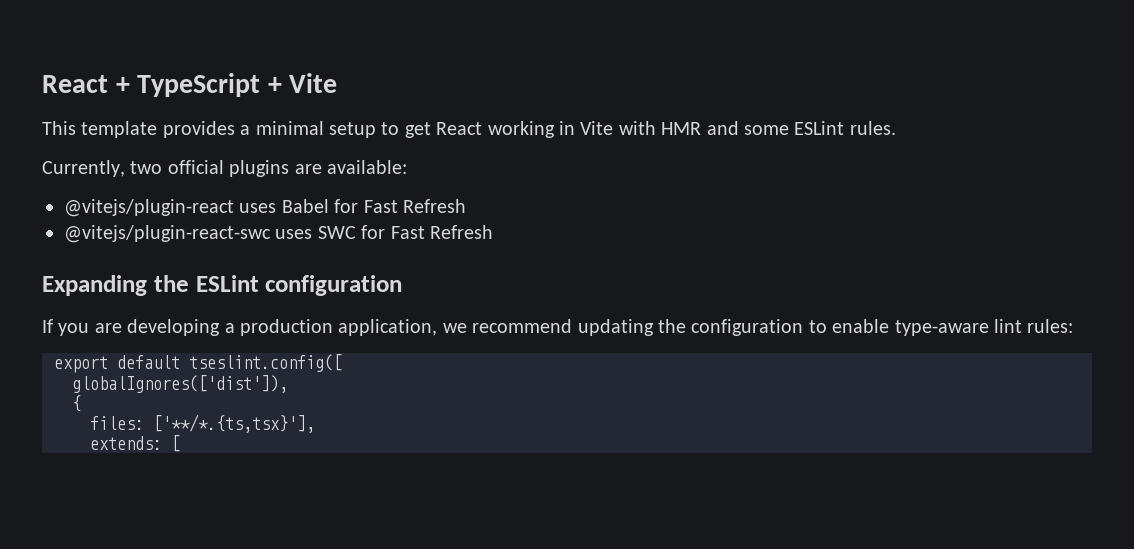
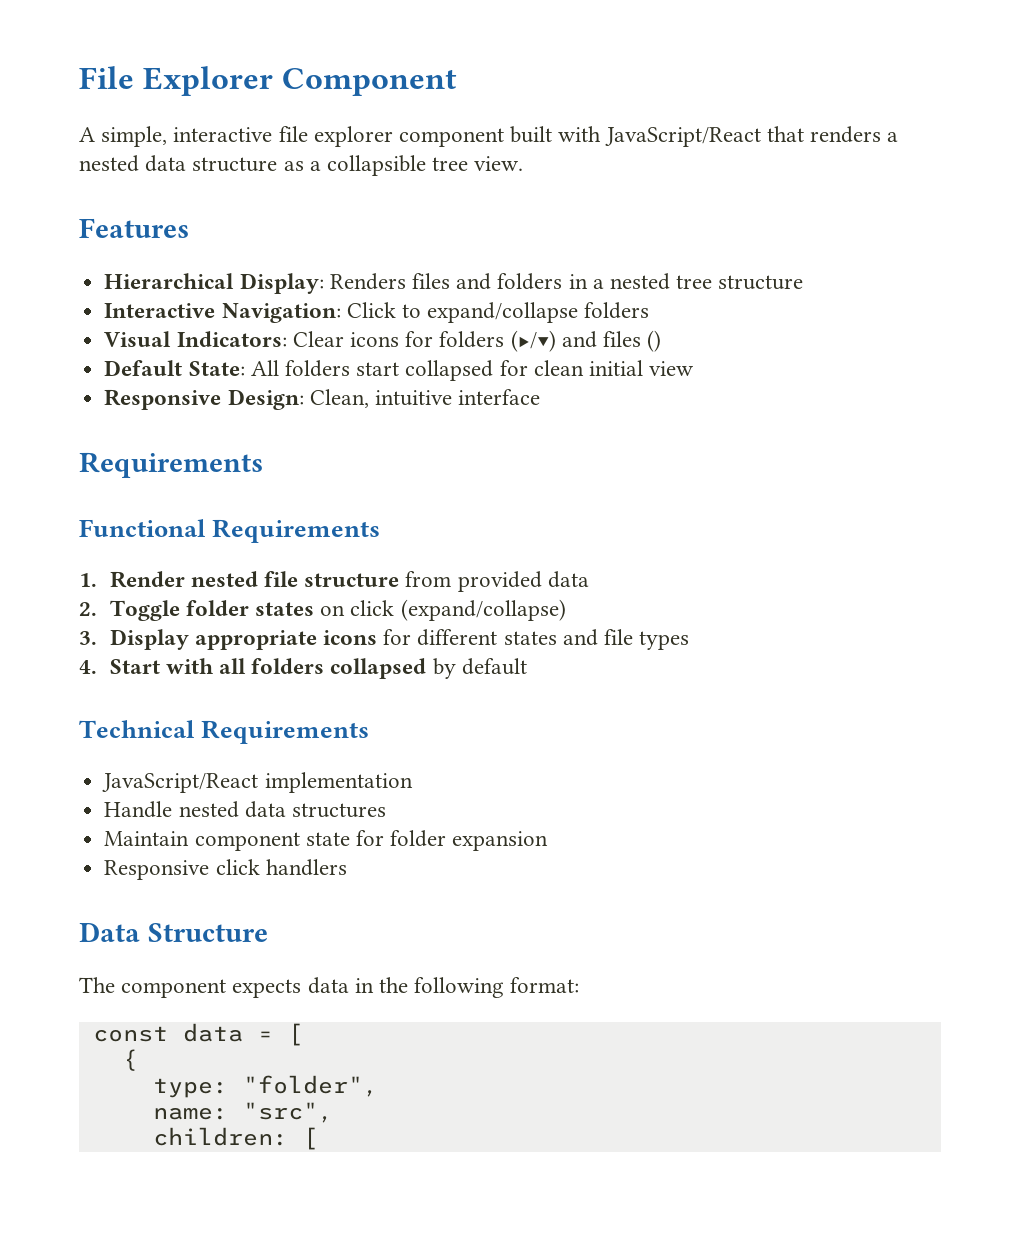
- React + TypeScript + Vite
- This template provides a minimal setup to get React working in Vite with HMR and some ESLint rules.
- Currently, two official plugins are available:
- @vitejs/plugin-react uses Babel for Fast Refresh
- @vitejs/plugin-react-swc uses SWC for Fast Refresh
- Expanding the ESLint configuration
- If you are developing a production application, we recommend updating the configuration to enable type-aware lint rules:
- export default tseslint.config([
- globalIgnores(['dist']),
+ File Explorer Component
+ A simple, interactive file explorer component built with JavaScript/React that renders a nested data structure as a collapsible tree view.
+ Features
+ Hierarchical Display: Renders files and folders in a nested tree structure
+ Interactive Navigation: Click to expand/collapse folders
+ Visual Indicators: Clear icons for folders (▶/▼) and files ()
+ Default State: All folders start collapsed for clean initial view
+ Responsive Design: Clean, intuitive interface
+ Requirements
+ Functional Requirements
+ 1. Render nested file structure from provided data
+ 2. Toggle folder states on click (expand/collapse)
+ 3. Display appropriate icons for different states and file types
+ 4. Start with all folders collapsed by default
+ Technical Requirements
+ JavaScript/React implementation
+ Handle nested data structures
+ Maintain component state for folder expansion
+ Responsive click handlers
+ Data Structure
+ The component expects data in the following format:
+ const data = [
  {
- files: ['**/*.{ts,tsx}'],
- extends: [
+ type: "folder",
+ name: "src",
+ children: [

